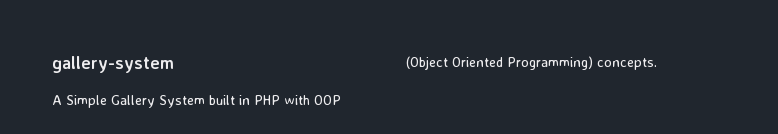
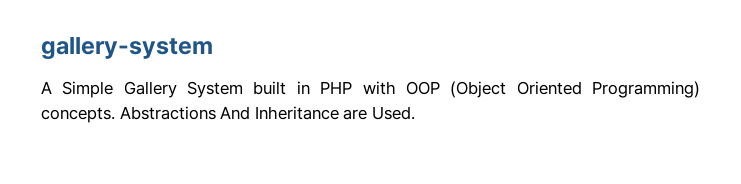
+ Abstractions And Inheritance are Used.

